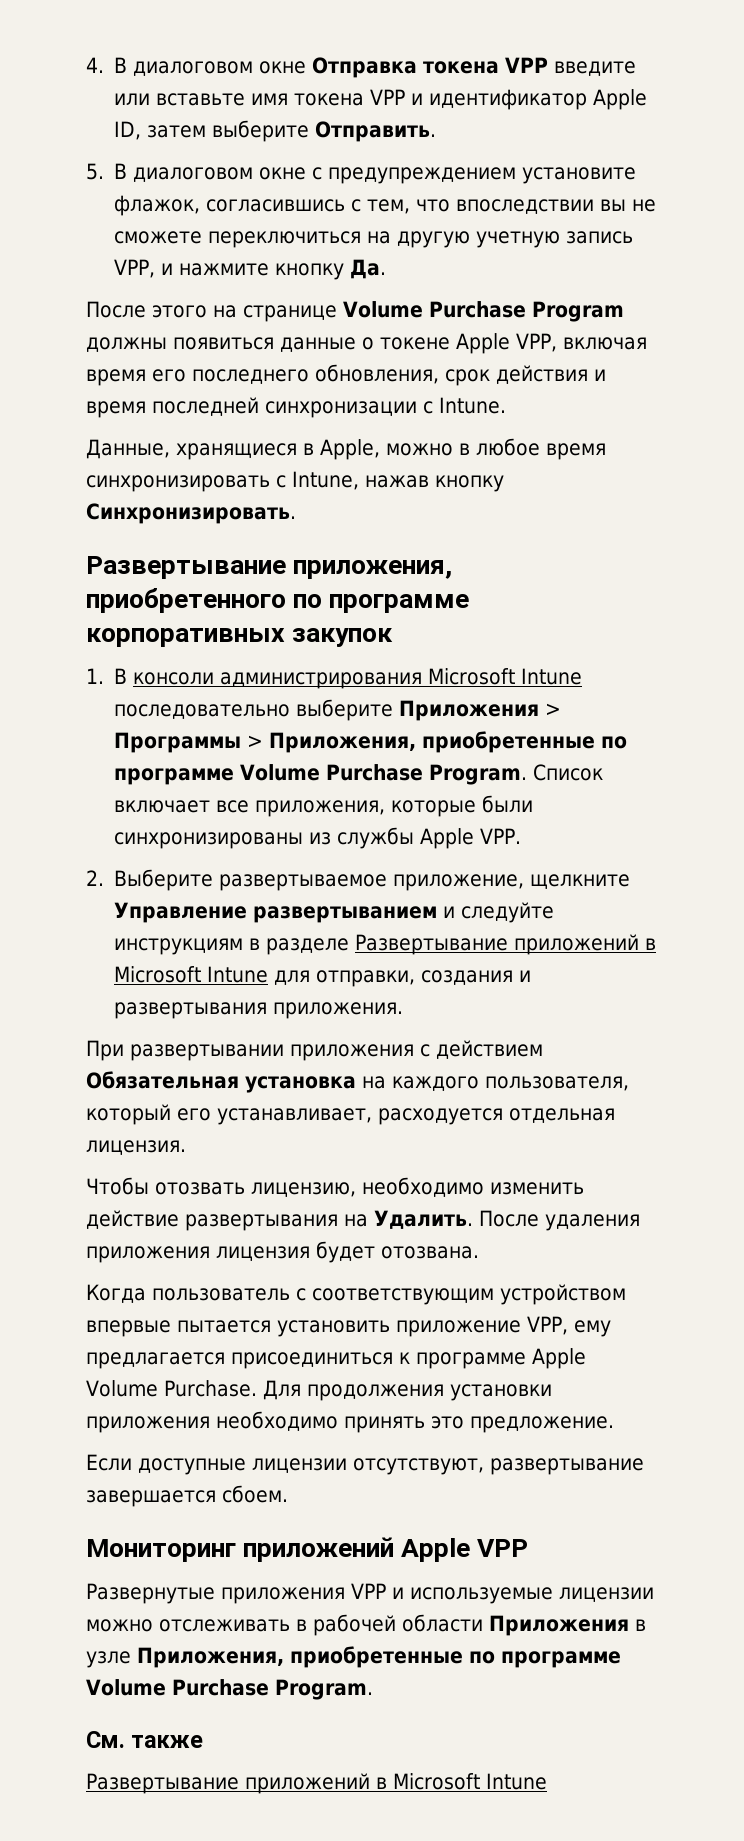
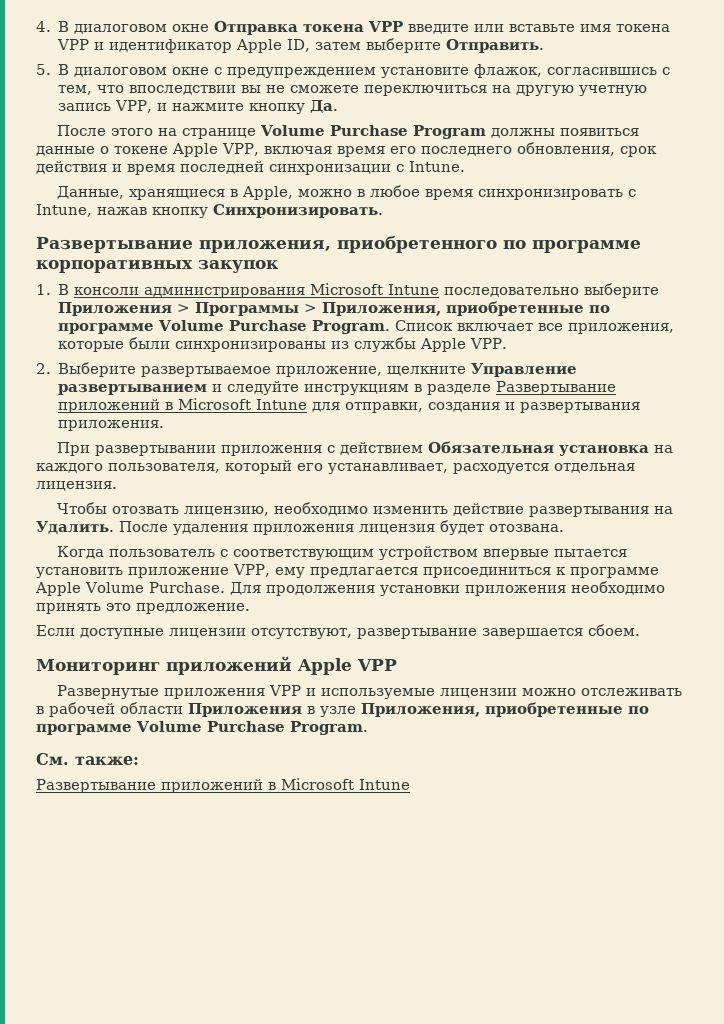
- См. также
+ См. также:

